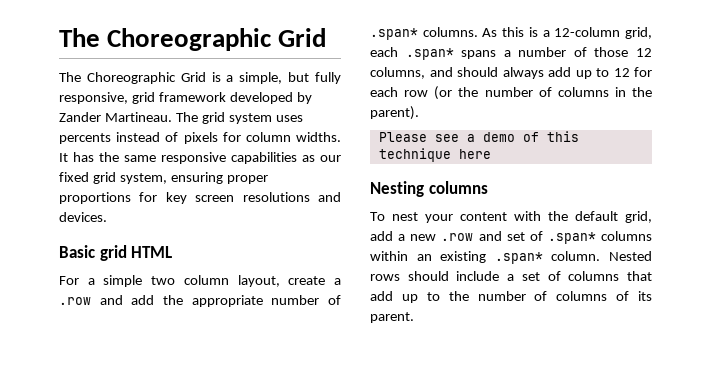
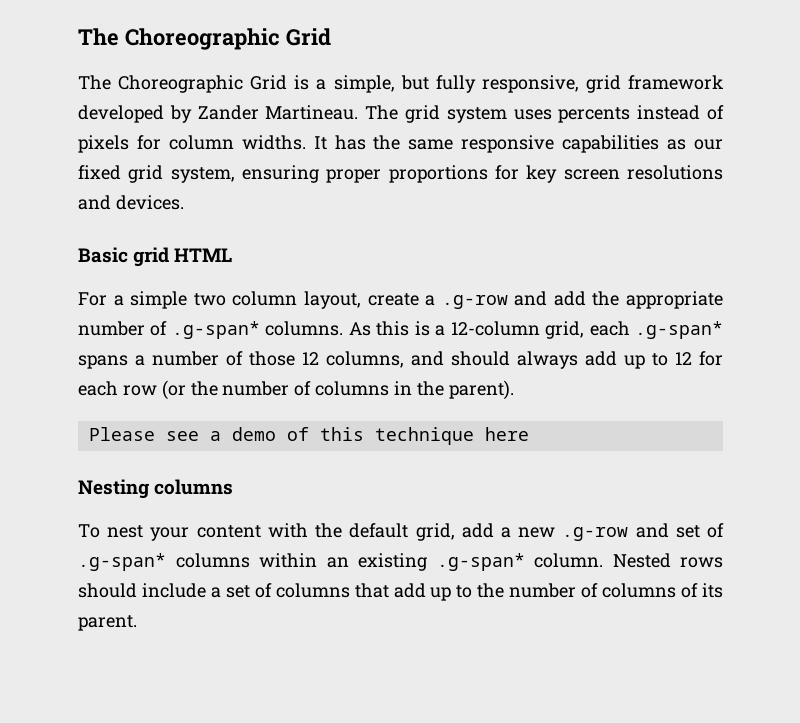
- For a simple two column layout, create a .row and add the appropriate number of .span* columns.
+ For a simple two column layout, create a .g-row and add the appropriate number of .g-span* columns.
- As this is a 12-column grid, each .span* spans a number of those 12 columns, and should always add up to 12 for each row (or the number of columns in the parent).
+ As this is a 12-column grid, each .g-span* spans a number of those 12 columns, and should always add up to 12 for each row (or the number of columns in the parent).
- To nest your content with the default grid, add a new .row and set of .span* columns within an existing .span* column.
+ To nest your content with the default grid, add a new .g-row and set of .g-span* columns within an existing .g-span* column.

